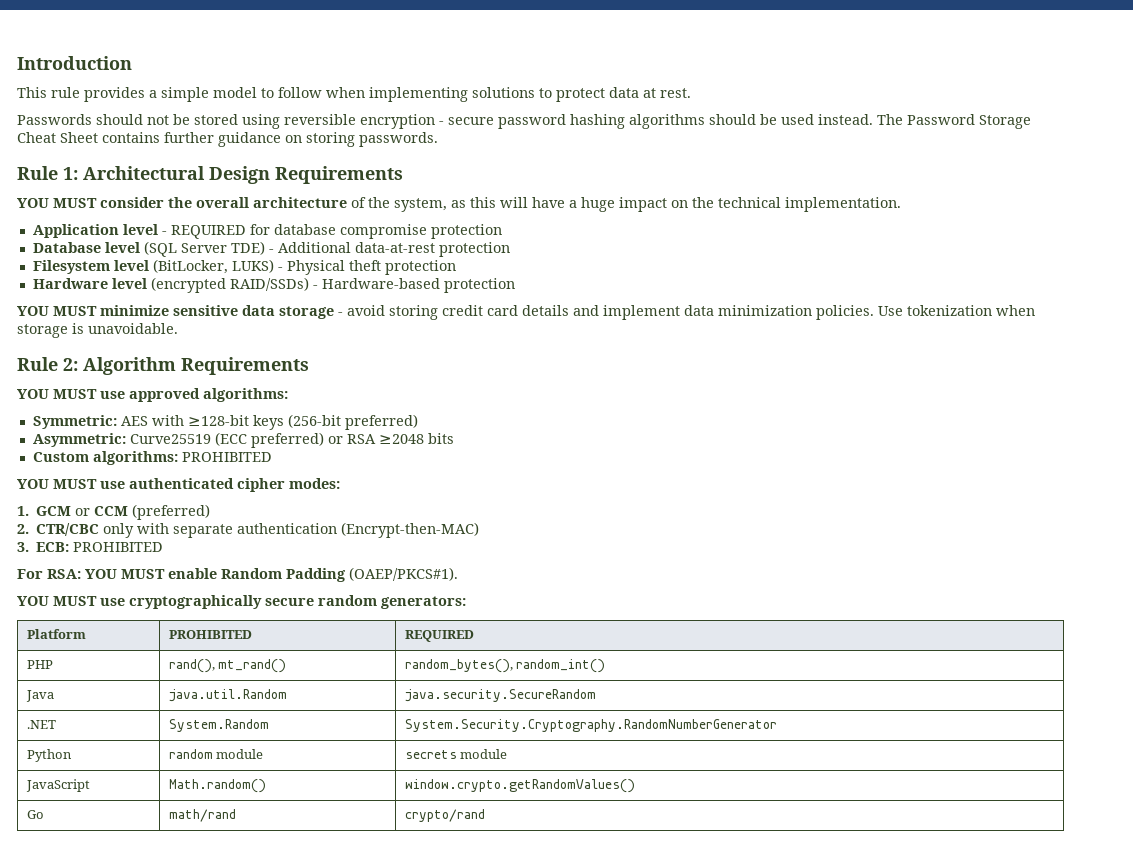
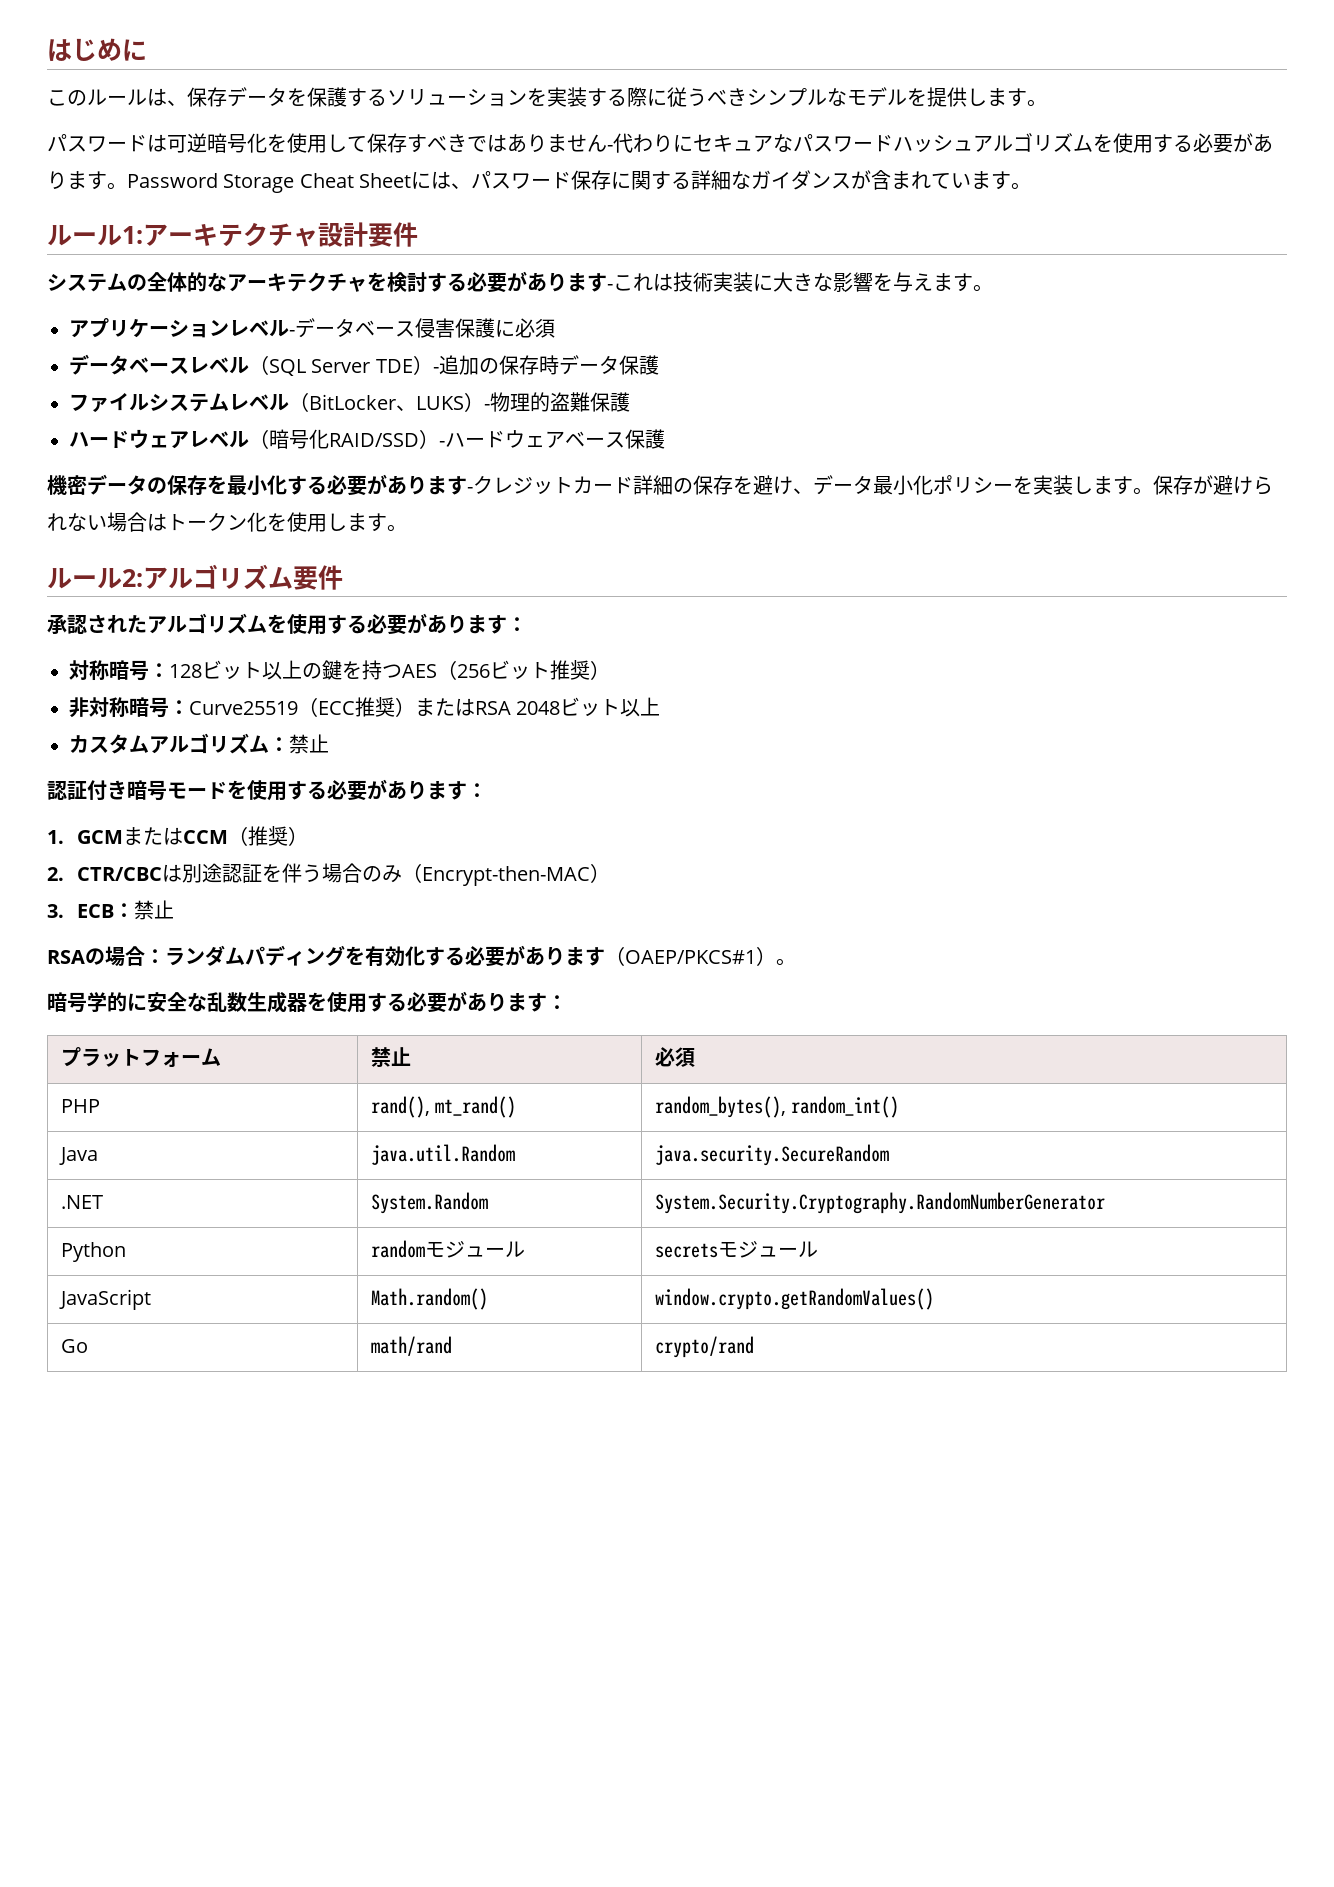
- Introduction
- This rule provides a simple model to follow when implementing solutions to protect data at rest.
- Passwords should not be stored using reversible encryption - secure password hashing algorithms should be used instead. The Password Storage Cheat Sheet contains further guidance on storing passwords.
- Rule 1: Architectural Design Requirements
- YOU MUST consider the overall architecture of the system, as this will have a huge impact on the technical implementation.
- Application level - REQUIRED for database compromise protection
- Database level (SQL Server TDE) - Additional data-at-rest protection
- Filesystem level (BitLocker, LUKS) - Physical theft protection
- Hardware level (encrypted RAID/SSDs) - Hardware-based protection
- YOU MUST minimize sensitive data storage - avoid storing credit card details and implement data minimization policies. Use tokenization when storage is unavoidable.
- Rule 2: Algorithm Requirements
- YOU MUST use approved algorithms:
- Symmetric: AES with ≥128-bit keys (256-bit preferred)
- Asymmetric: Curve25519 (ECC preferred) or RSA ≥2048 bits
- Custom algorithms: PROHIBITED
- YOU MUST use authenticated cipher modes:
- 1. GCM or CCM (preferred)
- 2. CTR/CBC only with separate authentication (Encrypt-then-MAC)
- 3. ECB: PROHIBITED
- For RSA: YOU MUST enable Random Padding (OAEP/PKCS#1).
- YOU MUST use cryptographically secure random generators:
- Platform | PROHIBITED | REQUIRED
+ はじめに
+ このルールは、保存データを保護するソリューションを実装する際に従うべきシンプルなモデルを提供します。
+ パスワードは可逆暗号化を使用して保存すべきではありません-代わりにセキュアなパスワードハッシュアルゴリズムを使用する必要があります。Password Storage Cheat Sheetには、パスワード保存に関する詳細なガイダンスが含まれています。
+ ルール1:アーキテクチャ設計要件
+ システムの全体的なアーキテクチャを検討する必要があります-これは技術実装に大きな影響を与えます。
+ アプリケーションレベル-データベース侵害保護に必須
+ データベースレベル（SQL Server TDE）-追加の保存時データ保護
+ ファイルシステムレベル（BitLocker、LUKS）-物理的盗難保護
+ ハードウェアレベル（暗号化RAID/SSD）-ハードウェアベース保護
+ 機密データの保存を最小化する必要があります-クレジットカード詳細の保存を避け、データ最小化ポリシーを実装します。保存が避けられない場合はトークン化を使用します。
+ ルール2:アルゴリズム要件
+ 承認されたアルゴリズムを使用する必要があります：
+ 対称暗号：128ビット以上の鍵を持つAES（256ビット推奨）
+ 非対称暗号：Curve25519（ECC推奨）またはRSA 2048ビット以上
+ カスタムアルゴリズム：禁止
+ 認証付き暗号モードを使用する必要があります：
+ 1. GCMまたはCCM（推奨）
+ 2. CTR/CBCは別途認証を伴う場合のみ（Encrypt-then-MAC）
+ 3. ECB：禁止
+ RSAの場合：ランダムパディングを有効化する必要があります（OAEP/PKCS#1）。
+ 暗号学的に安全な乱数生成器を使用する必要があります：
+ プラットフォーム | 禁止 | 必須
- Python | random module | secrets module
+ Python | randomモジュール | secretsモジュール

